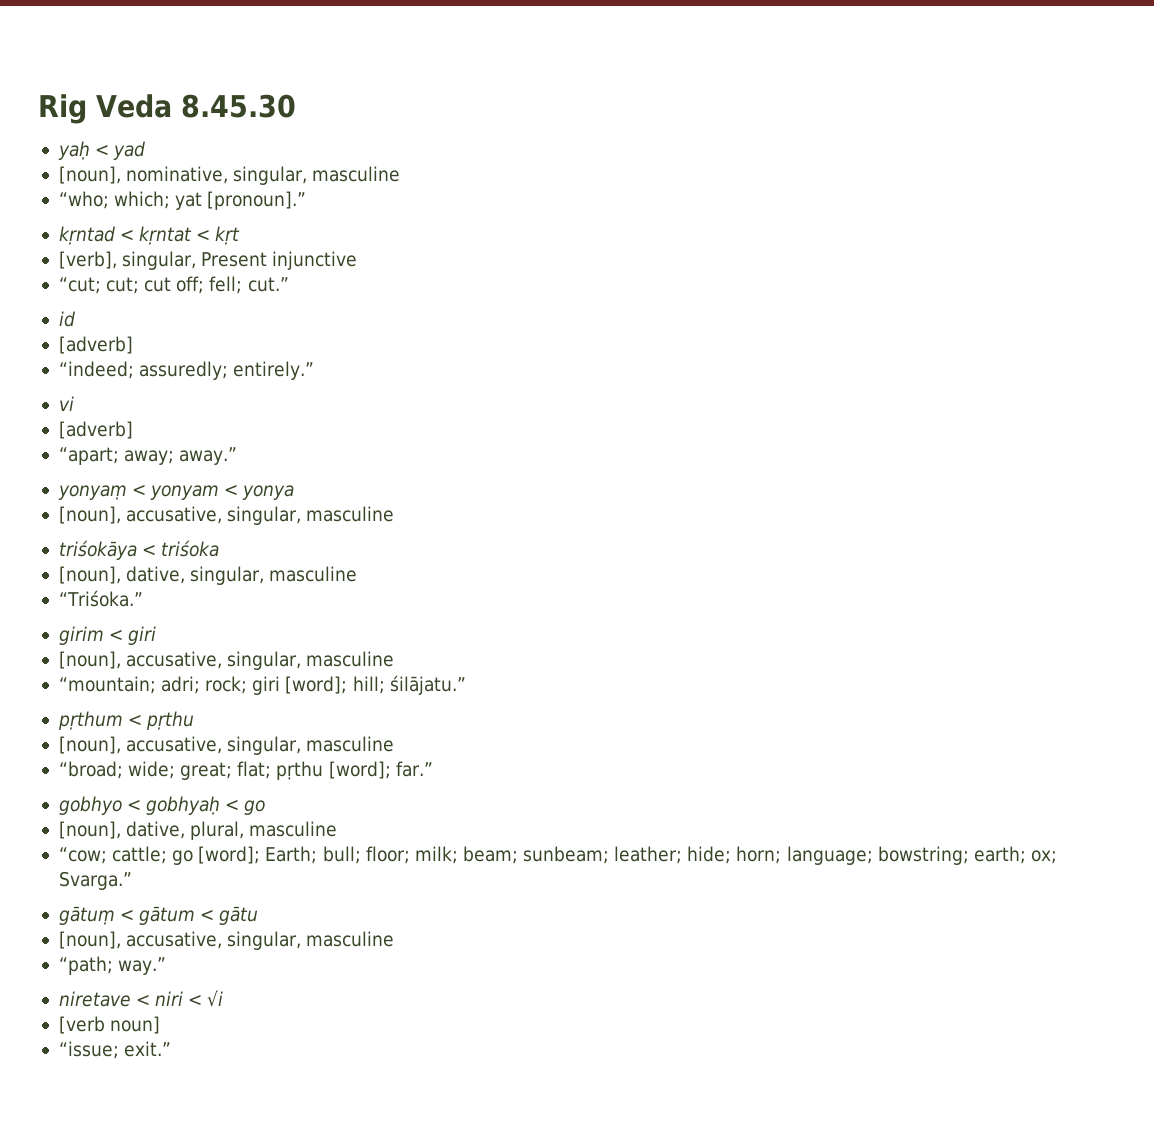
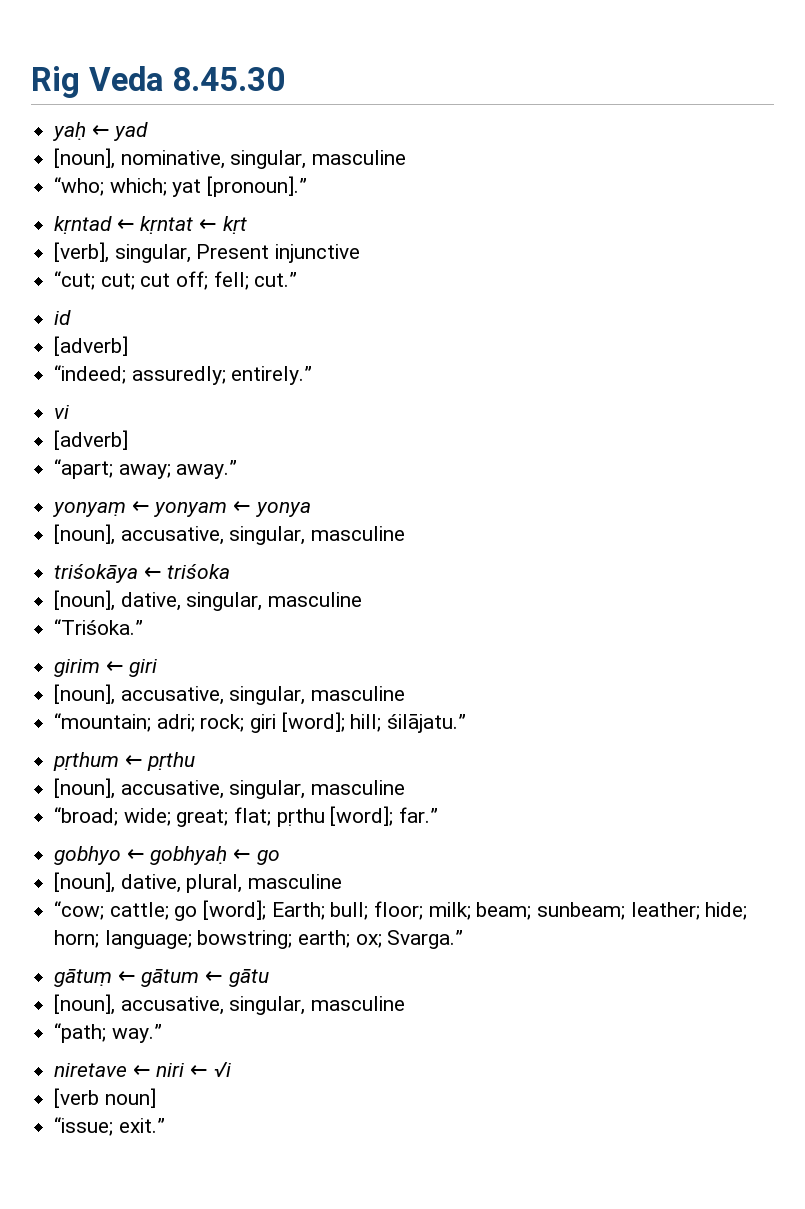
- yaḥ < yad
+ yaḥ ← yad
- kṛntad < kṛntat < kṛt
+ kṛntad ← kṛntat ← kṛt
- yonyaṃ < yonyam < yonya
+ yonyaṃ ← yonyam ← yonya
- triśokāya < triśoka
+ triśokāya ← triśoka
- girim < giri
+ girim ← giri
- pṛthum < pṛthu
+ pṛthum ← pṛthu
- gobhyo < gobhyaḥ < go
+ gobhyo ← gobhyaḥ ← go
- gātuṃ < gātum < gātu
+ gātuṃ ← gātum ← gātu
- niretave < niri < √i
+ niretave ← niri ← √i

